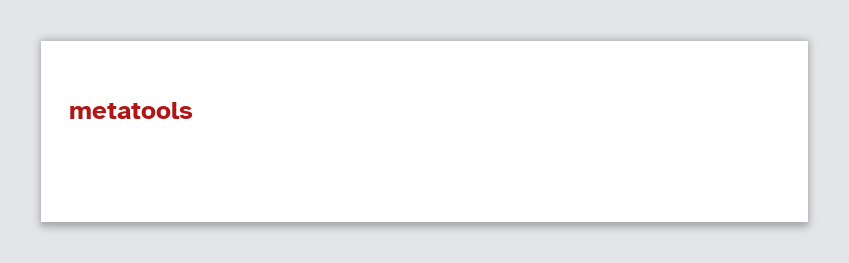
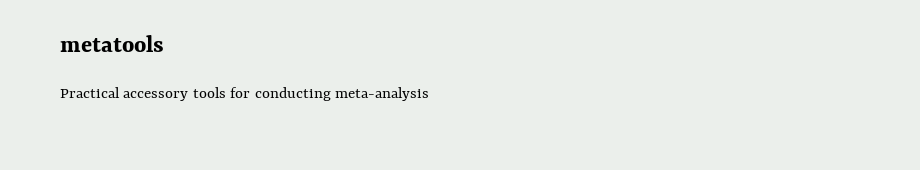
+ Practical accessory tools for conducting meta-analysis

